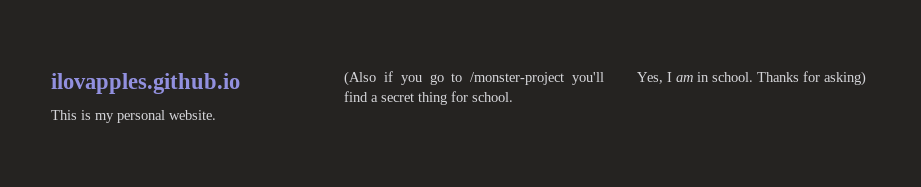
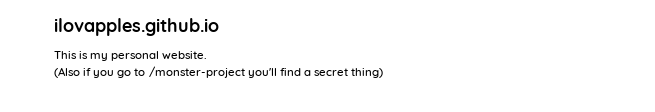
- (Also if you go to /monster-project you'll find a secret thing for school.
- Yes, I am in school. Thanks for asking)
+ (Also if you go to /monster-project you'll find a secret thing)

